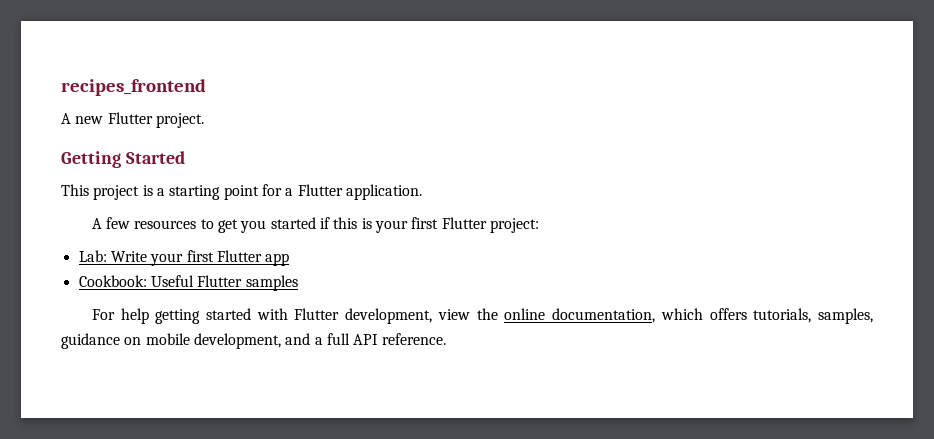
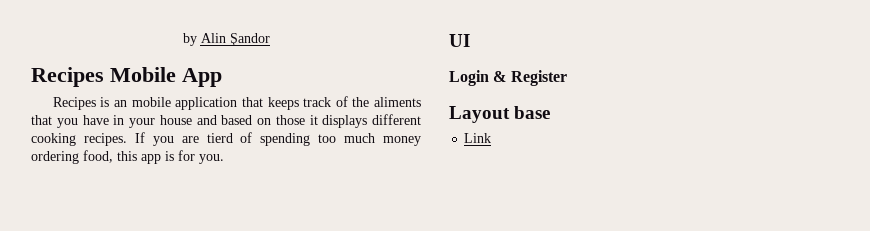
- recipes_frontend
- A new Flutter project.
- Getting Started
- This project is a starting point for a Flutter application.
- A few resources to get you started if this is your first Flutter project:
- Lab: Write your first Flutter app
- Cookbook: Useful Flutter samples
- For help getting started with Flutter development, view the online documentation, which offers tutorials, samples, guidance on mobile development, and a full API reference.
+ by Alin Șandor
+ Recipes Mobile App
+ Recipes is an mobile application that keeps track of the aliments that you have in your house and based on those it displays different cooking recipes. If you are tierd of spending too much money ordering food, this app is for you.
+ UI
+ Login & Register
+ Layout base
+ Link

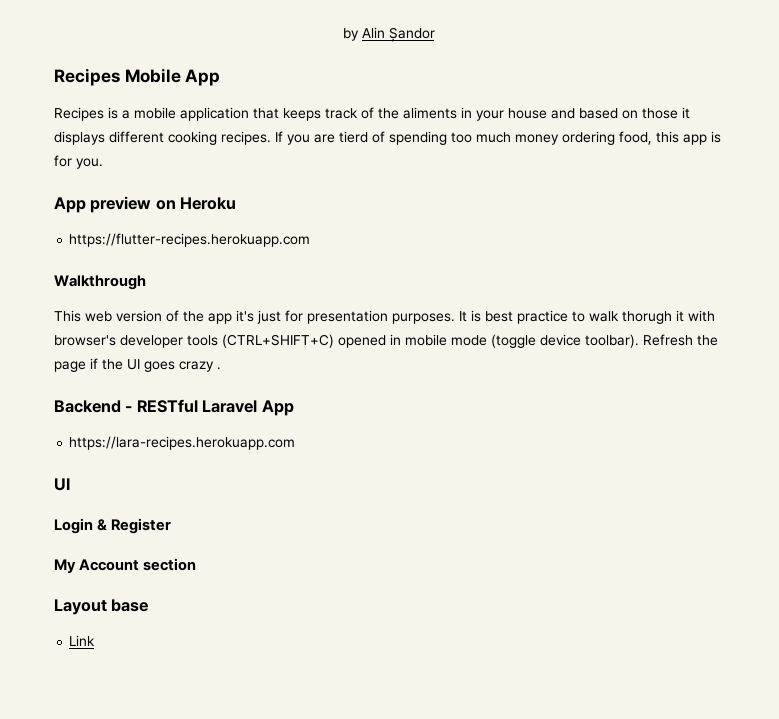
- Recipes is an mobile application that keeps track of the aliments that you have in your house and based on those it displays different cooking recipes.
+ Recipes is a mobile application that keeps track of the aliments in your house and based on those it displays different cooking recipes.
+ App preview on Heroku
+ https://flutter-recipes.herokuapp.com
+ Walkthrough
+ This web version of the app it's just for presentation purposes. It is best practice to walk thorugh it with browser's developer tools (CTRL+SHIFT+C) opened in mobile mode (toggle device toolbar). Refresh the page if the UI goes crazy .
+ Backend - RESTful Laravel App
+ https://lara-recipes.herokuapp.com
+ My Account section

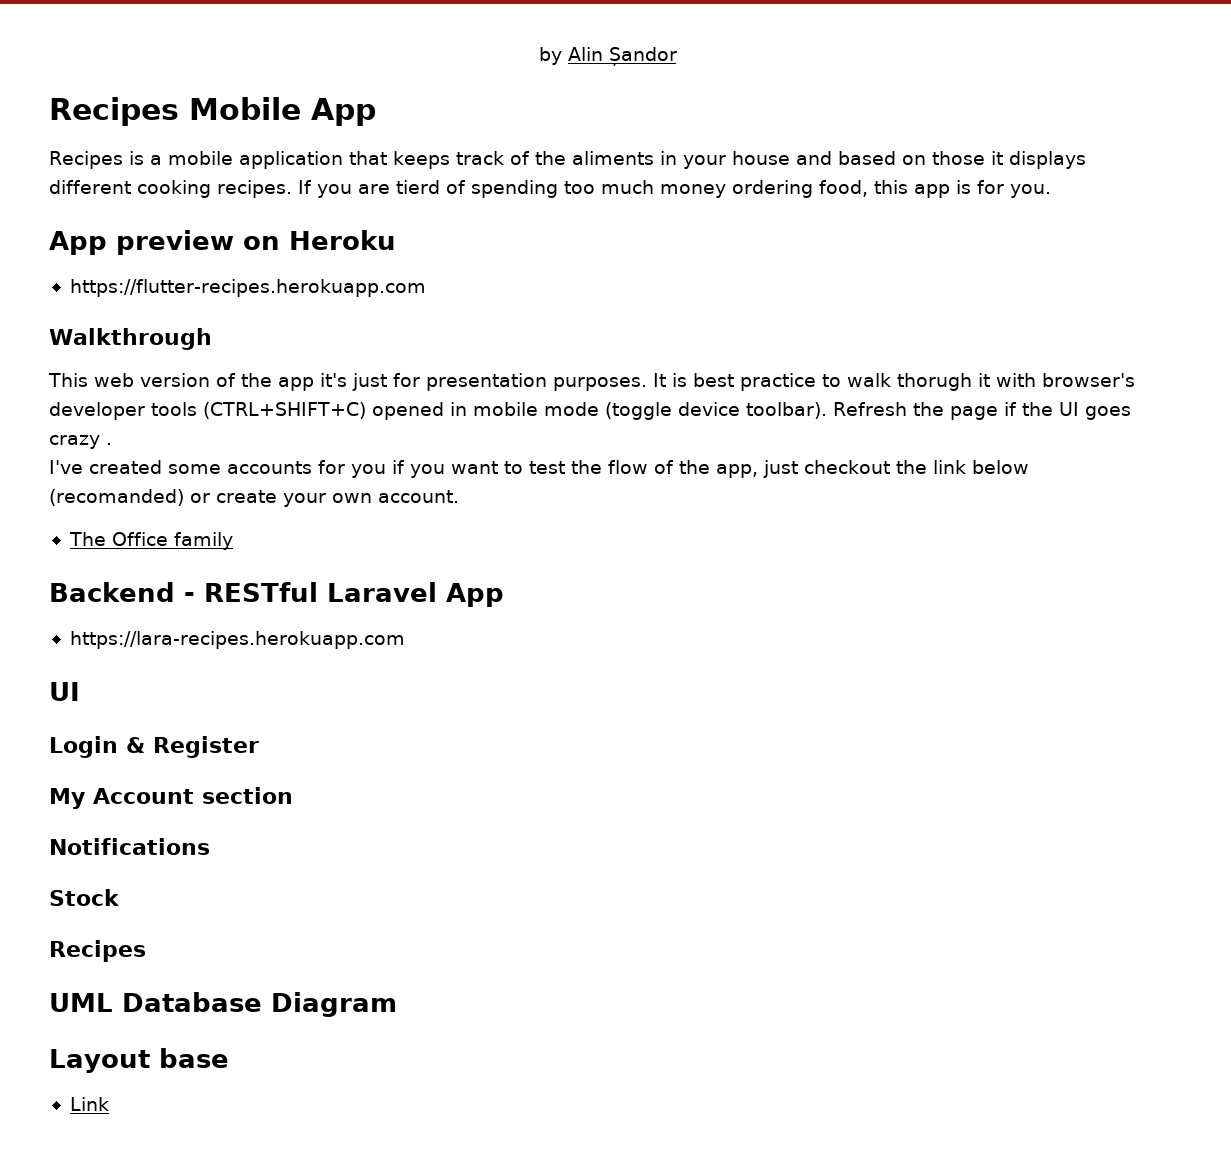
+ I've created some accounts for you if you want to test the flow of the app, just checkout the link below (recomanded) or create your own account.
+ The Office family
+ Notifications
+ Stock
+ Recipes
+ UML Database Diagram

